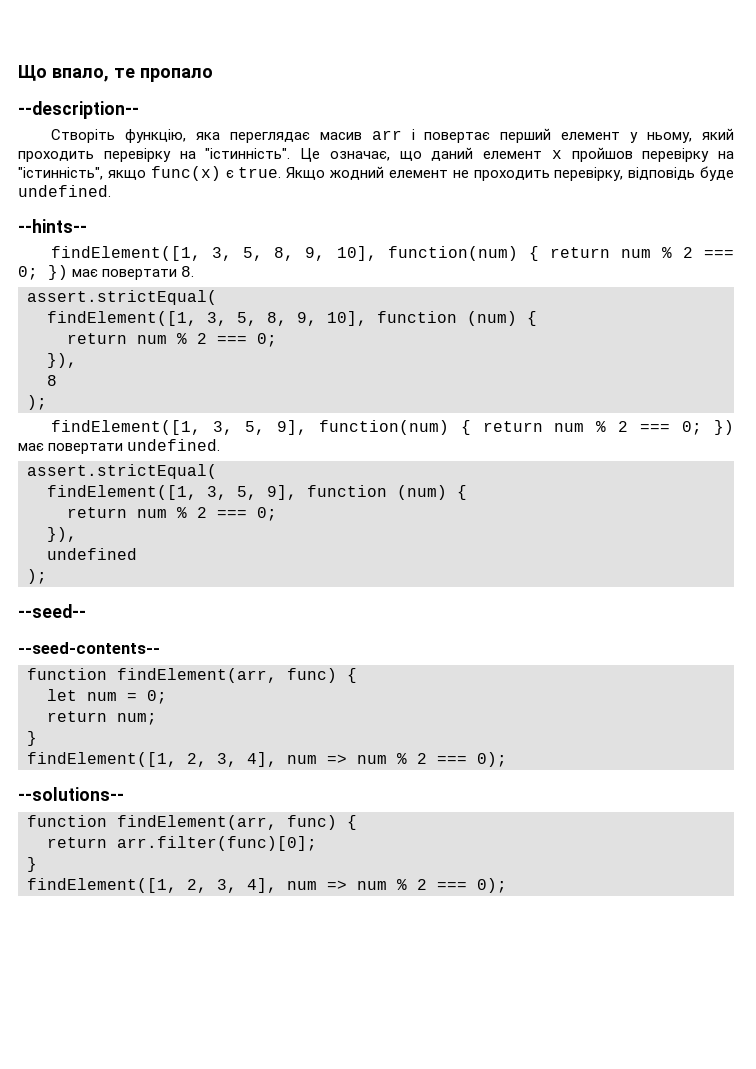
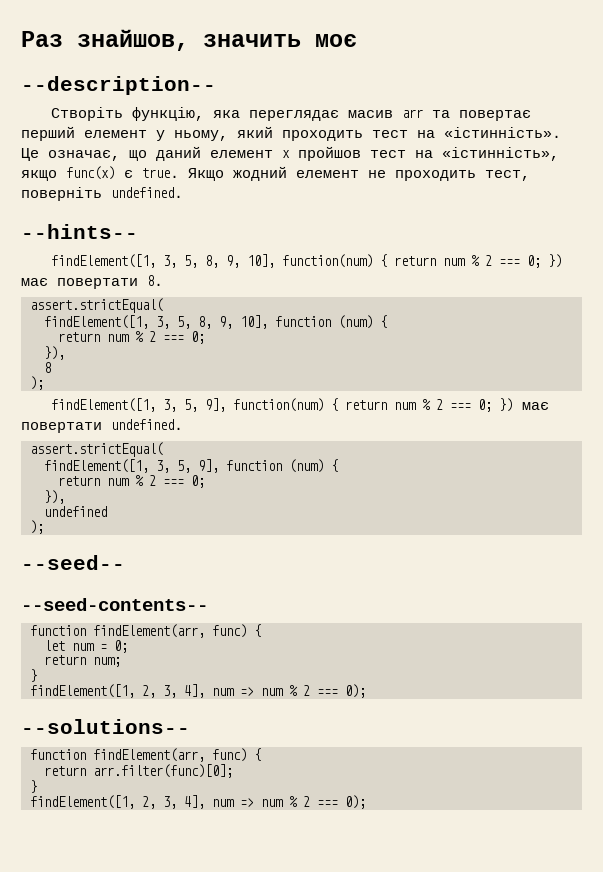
- Що впало, те пропало
+ Раз знайшов, значить моє
- Створіть функцію, яка переглядає масив arr і повертає перший елемент у ньому, який проходить перевірку на "істинність".
+ Створіть функцію, яка переглядає масив arr та повертає перший елемент у ньому, який проходить тест на «істинність».
- Це означає, що даний елемент x пройшов перевірку на "істинність", якщо func(x) є true.
+ Це означає, що даний елемент x пройшов тест на «істинність», якщо func(x) є true.
- Якщо жодний елемент не проходить перевірку, відповідь буде undefined.
+ Якщо жодний елемент не проходить тест, поверніть undefined.

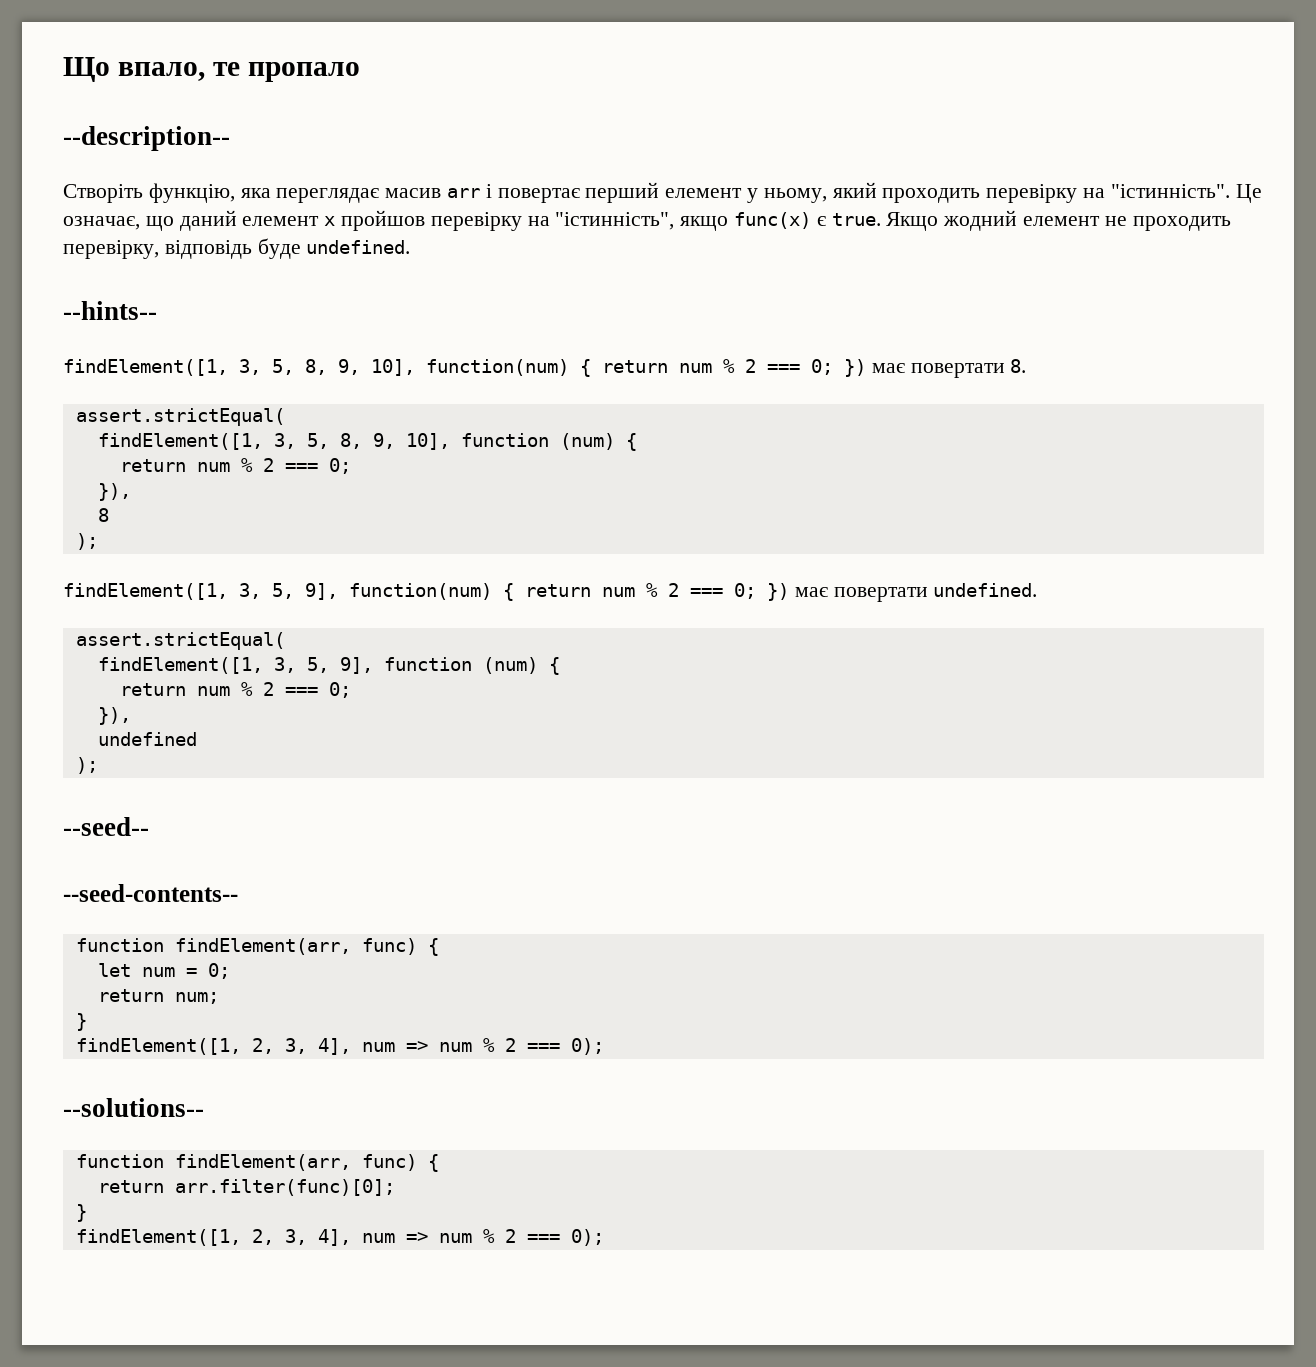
- Раз знайшов, значить моє
+ Що впало, те пропало
- Створіть функцію, яка переглядає масив arr та повертає перший елемент у ньому, який проходить тест на «істинність».
+ Створіть функцію, яка переглядає масив arr і повертає перший елемент у ньому, який проходить перевірку на "істинність".
- Це означає, що даний елемент x пройшов тест на «істинність», якщо func(x) є true.
+ Це означає, що даний елемент x пройшов перевірку на "істинність", якщо func(x) є true.
- Якщо жодний елемент не проходить тест, поверніть undefined.
+ Якщо жодний елемент не проходить перевірку, відповідь буде undefined.

